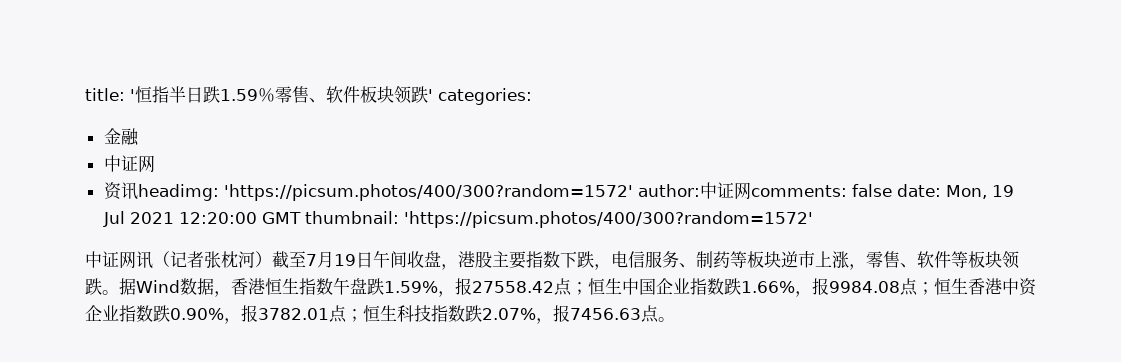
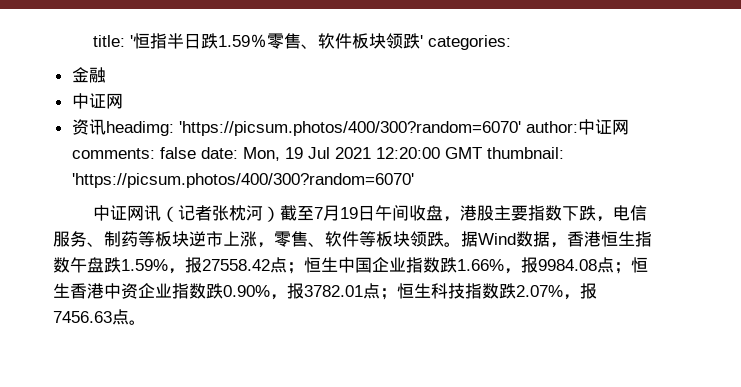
- 资讯headimg: 'https://picsum.photos/400/300?random=1572' author:中证网comments: false date: Mon, 19 Jul 2021 12:20:00 GMT thumbnail: 'https://picsum.photos/400/300?random=1572'
+ 资讯headimg: 'https://picsum.photos/400/300?random=6070' author:中证网comments: false date: Mon, 19 Jul 2021 12:20:00 GMT thumbnail: 'https://picsum.photos/400/300?random=6070'

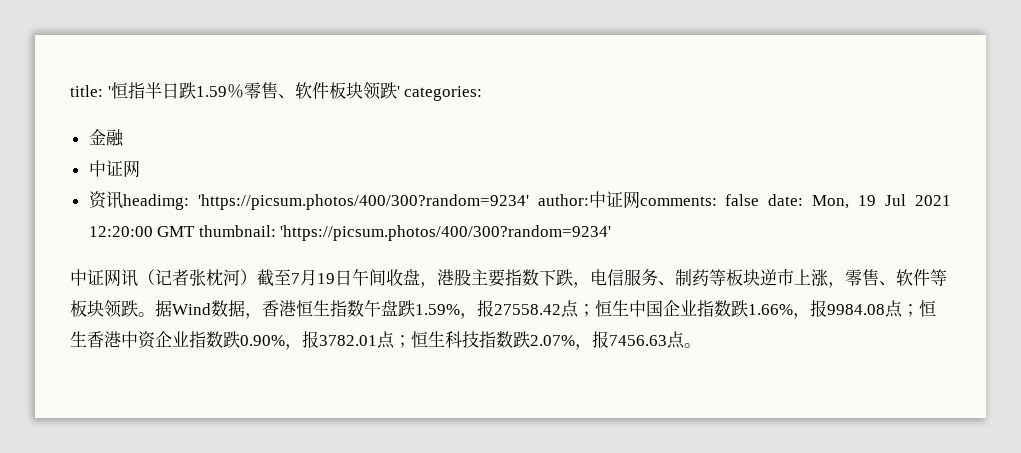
- 资讯headimg: 'https://picsum.photos/400/300?random=6070' author:中证网comments: false date: Mon, 19 Jul 2021 12:20:00 GMT thumbnail: 'https://picsum.photos/400/300?random=6070'
+ 资讯headimg: 'https://picsum.photos/400/300?random=9234' author:中证网comments: false date: Mon, 19 Jul 2021 12:20:00 GMT thumbnail: 'https://picsum.photos/400/300?random=9234'

